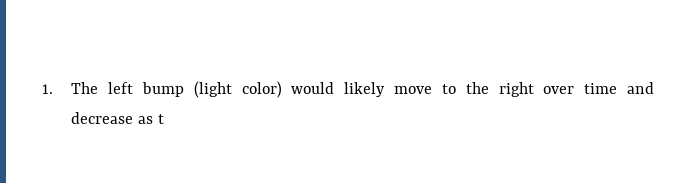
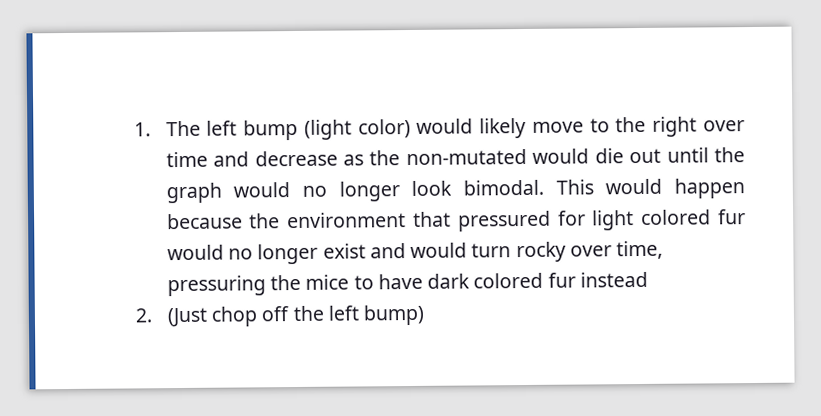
- 1. The left bump (light color) would likely move to the right over time and decrease as t
+ 1. The left bump (light color) would likely move to the right over time and decrease as the non-mutated would die out until the graph would no longer look bimodal. This would happen because the environment that pressured for light colored fur would no longer exist and would turn rocky over time, pressuring the mice to have dark colored fur instead
+ 2. (Just chop off the left bump)

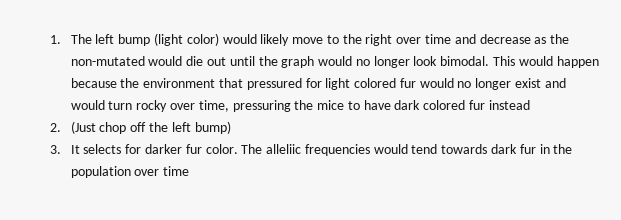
+ 3. It selects for darker fur color. The alleliic frequencies would tend towards dark fur in the population over time

